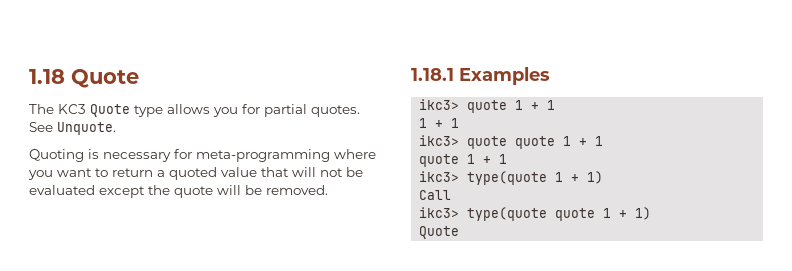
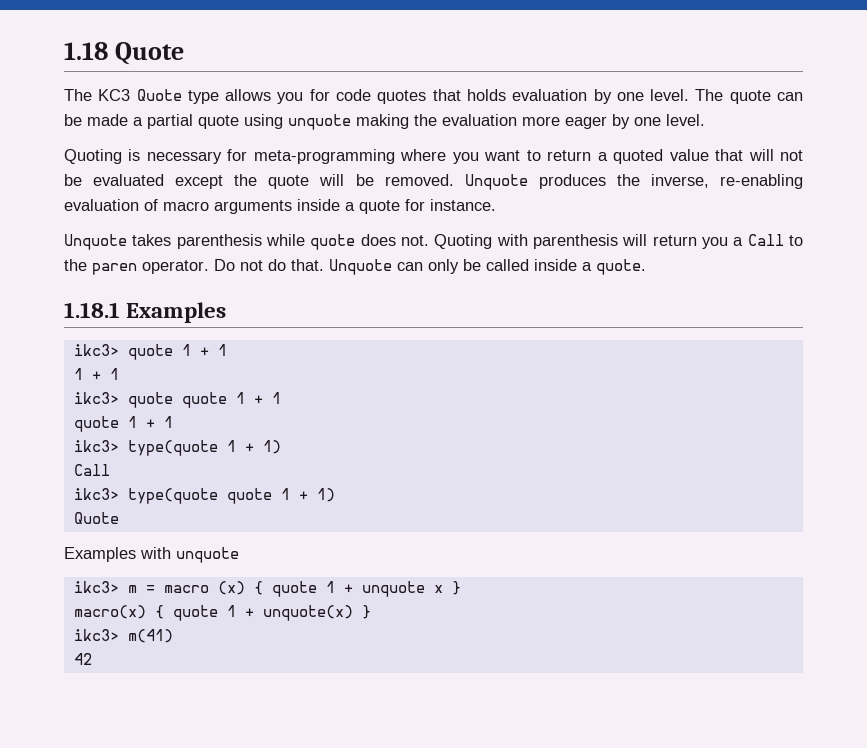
- The KC3 Quote type allows you for partial quotes. See Unquote.
+ The KC3 Quote type allows you for code quotes that holds evaluation by one level. The quote can be made a partial quote using unquote making the evaluation more eager by one level.
+ Unquote produces the inverse, re-enabling evaluation of macro arguments inside a quote for instance.
+ Unquote takes parenthesis while quote does not. Quoting with parenthesis will return you a Call to the paren operator. Do not do that. Unquote can only be called inside a quote.
+ Examples with unquote
+ ikc3> m = macro (x) { quote 1 + unquote x }
+ macro(x) { quote 1 + unquote(x) }
+ ikc3> m(41)
+ 42

